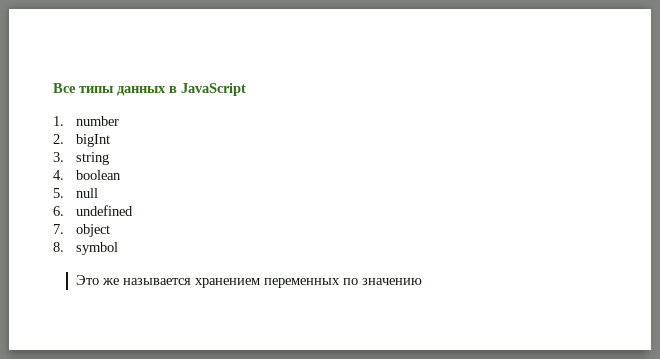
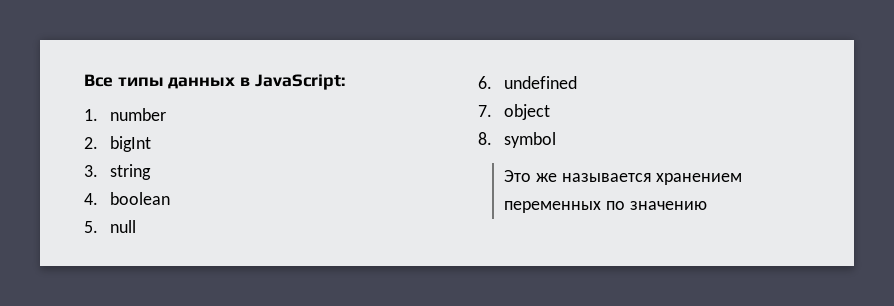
- Все типы данных в JavaScript
+ Все типы данных в JavaScript:

